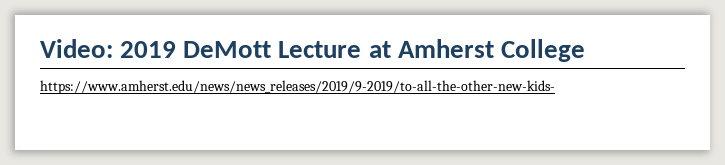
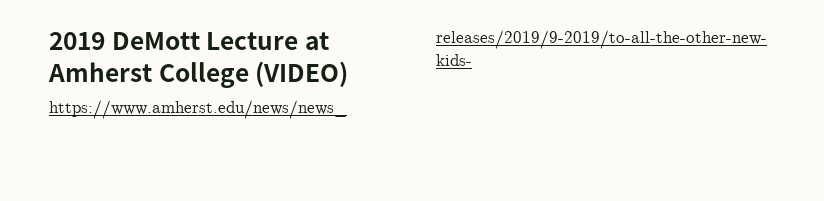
- Video: 2019 DeMott Lecture at Amherst College
+ 2019 DeMott Lecture at Amherst College (VIDEO)

